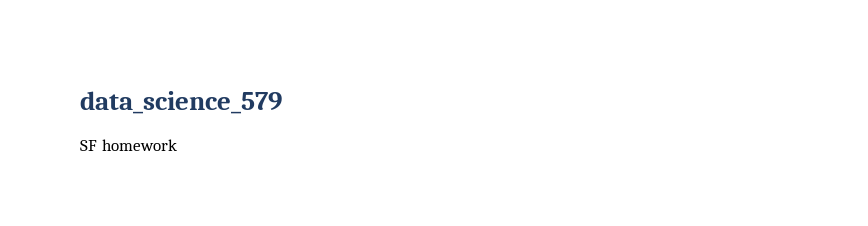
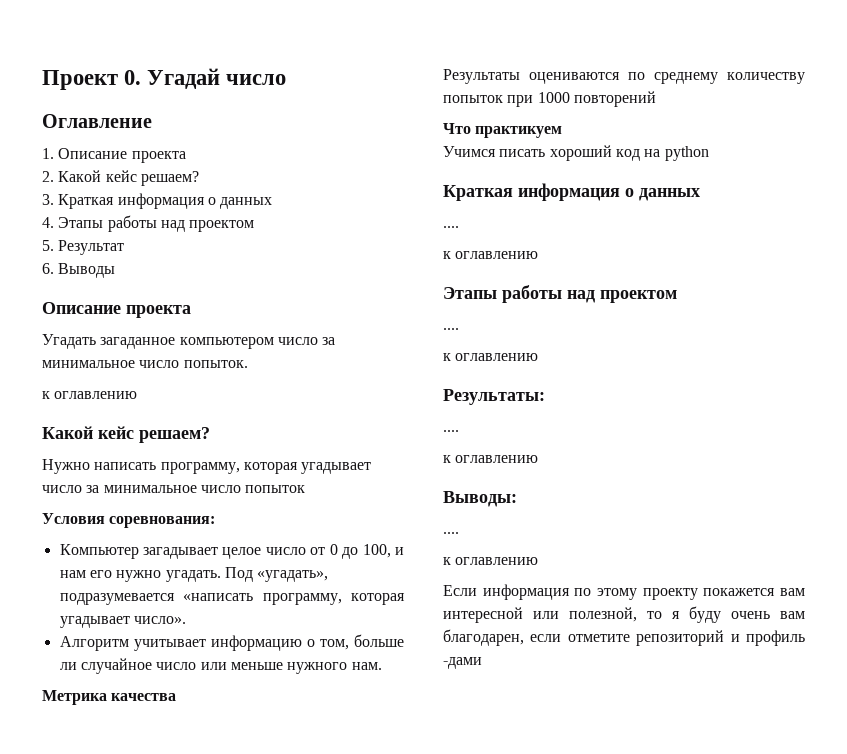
- data_science_579
- SF homework
+ Проект 0. Угадай число
+ Оглавление
+ 1. Описание проекта
+ 2. Какой кейс решаем?
+ 3. Краткая информация о данных
+ 4. Этапы работы над проектом
+ 5. Результат
+ 6. Выводы
+ Описание проекта
+ Угадать загаданное компьютером число за минимальное число попыток.
+ к оглавлению
+ Какой кейс решаем?
+ Нужно написать программу, которая угадывает число за минимальное число попыток
+ Условия соревнования:
+ Компьютер загадывает целое число от 0 до 100, и нам его нужно угадать. Под «угадать», подразумевается «написать программу, которая угадывает число».
+ Алгоритм учитывает информацию о том, больше ли случайное число или меньше нужного нам.
+ Метрика качества
+ Результаты оцениваются по среднему количеству попыток при 1000 повторений
+ Что практикуем
+ Учимся писать хороший код на python
+ Краткая информация о данных
+ ....
+ к оглавлению
+ Этапы работы над проектом
+ ....
+ к оглавлению
+ Результаты:
+ ....
+ к оглавлению
+ Выводы:
+ ....
+ к оглавлению
+ Если информация по этому проекту покажется вам интересной или полезной, то я буду очень вам благодарен, если отметите репозиторий и профиль -дами

